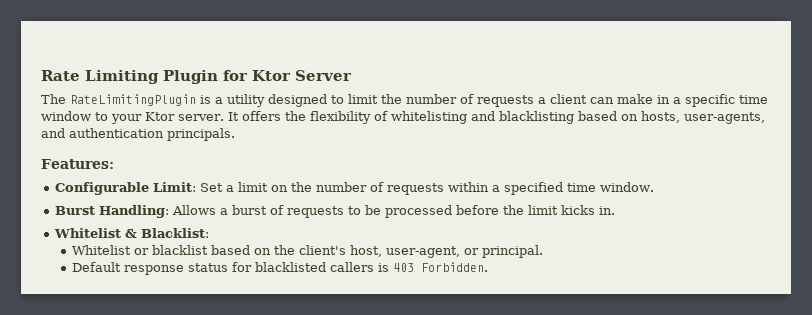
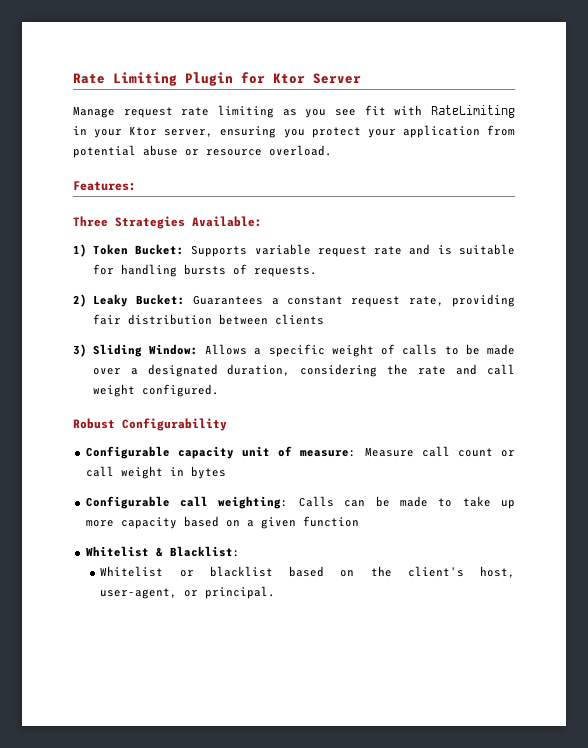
- The RateLimitingPlugin is a utility designed to limit the number of requests a client can make in a specific time window to your Ktor server. It offers the flexibility of whitelisting and blacklisting based on hosts, user-agents, and authentication principals.
+ Manage request rate limiting as you see fit with RateLimiting in your Ktor server, ensuring you protect your application from potential abuse or resource overload.
  Features:
- Configurable Limit: Set a limit on the number of requests within a specified time window.
- Burst Handling: Allows a burst of requests to be processed before the limit kicks in.
+ Three Strategies Available:
+ 1) Token Bucket: Supports variable request rate and is suitable for handling bursts of requests.
+ 2) Leaky Bucket: Guarantees a constant request rate, providing fair distribution between clients
+ 3) Sliding Window: Allows a specific weight of calls to be made over a designated duration, considering the rate and call weight configured.
+ Robust Configurability
+ Configurable capacity unit of measure: Measure call count or call weight in bytes
+ Configurable call weighting: Calls can be made to take up more capacity based on a given function
- Default response status for blacklisted callers is 403 Forbidden.

